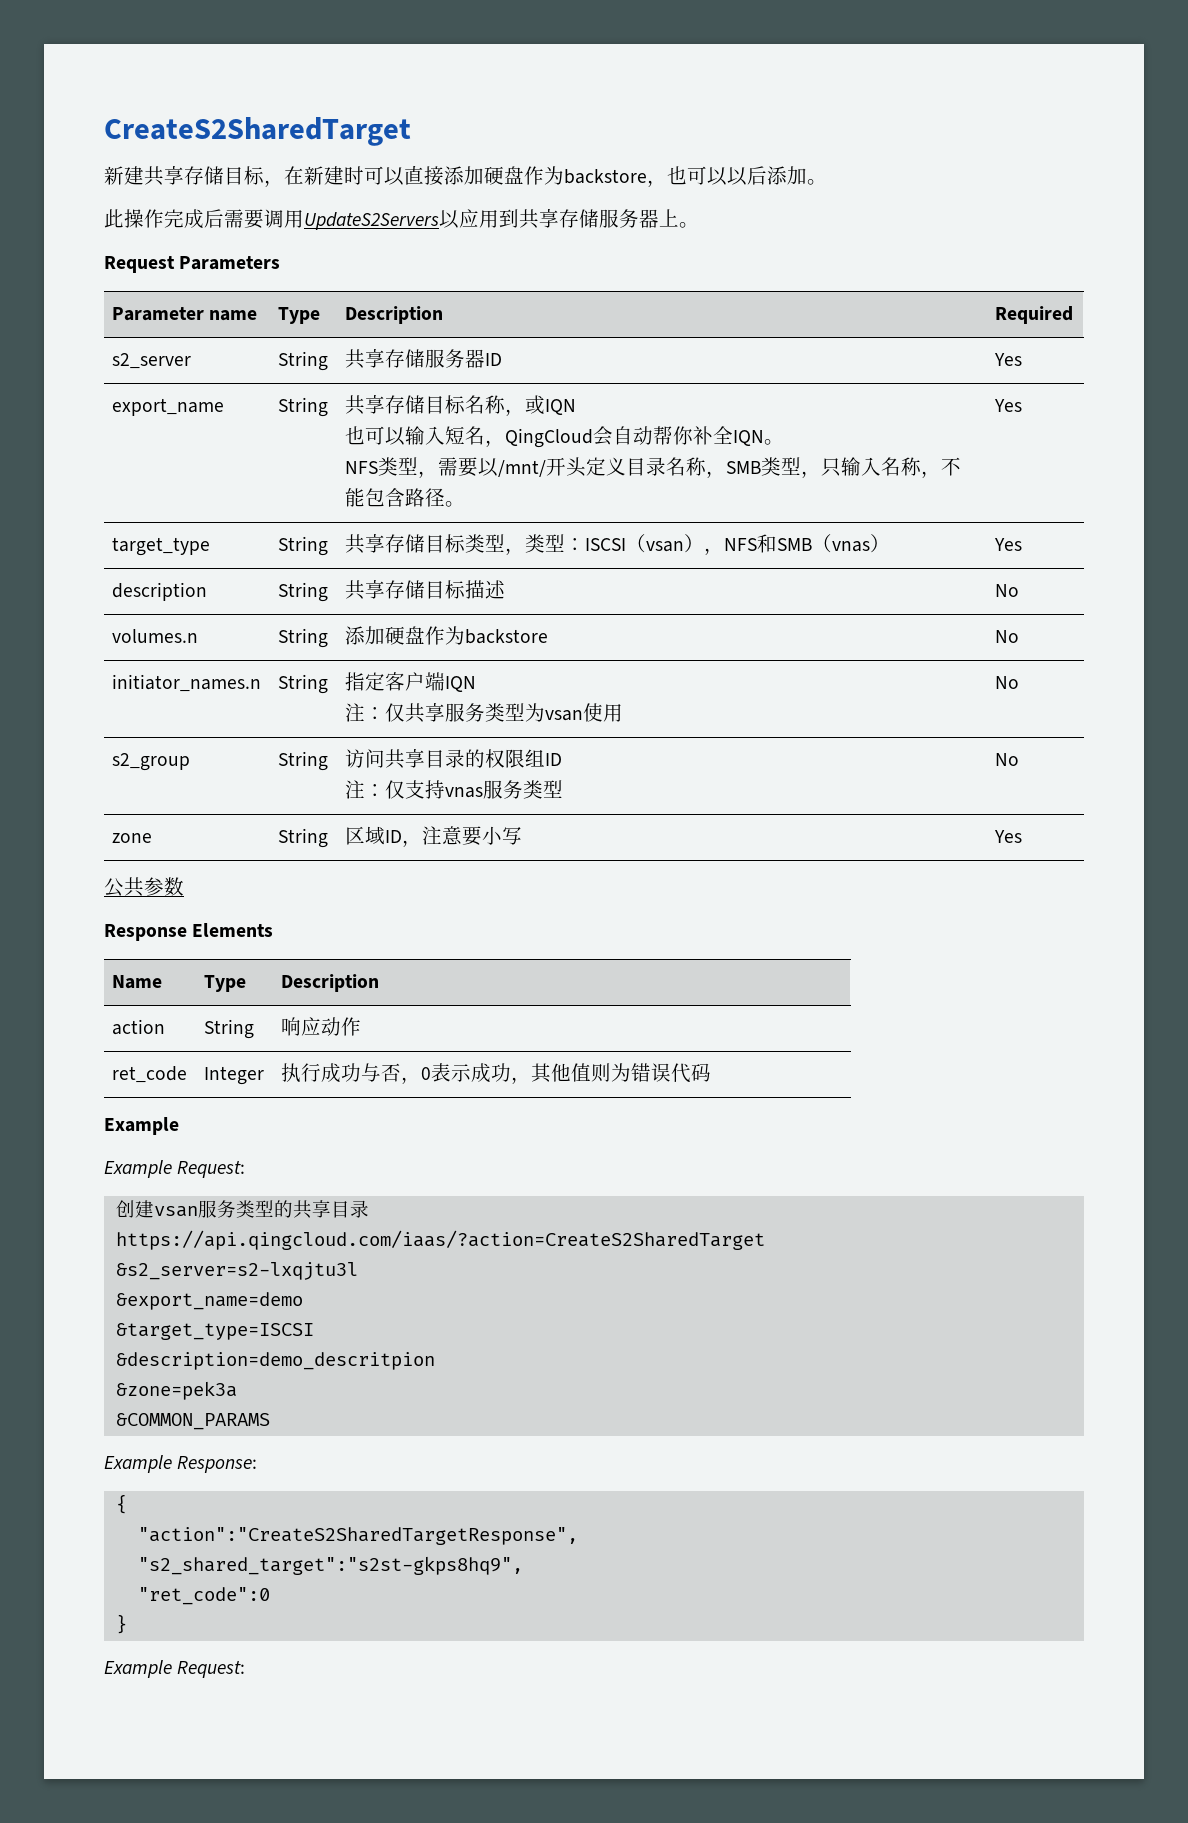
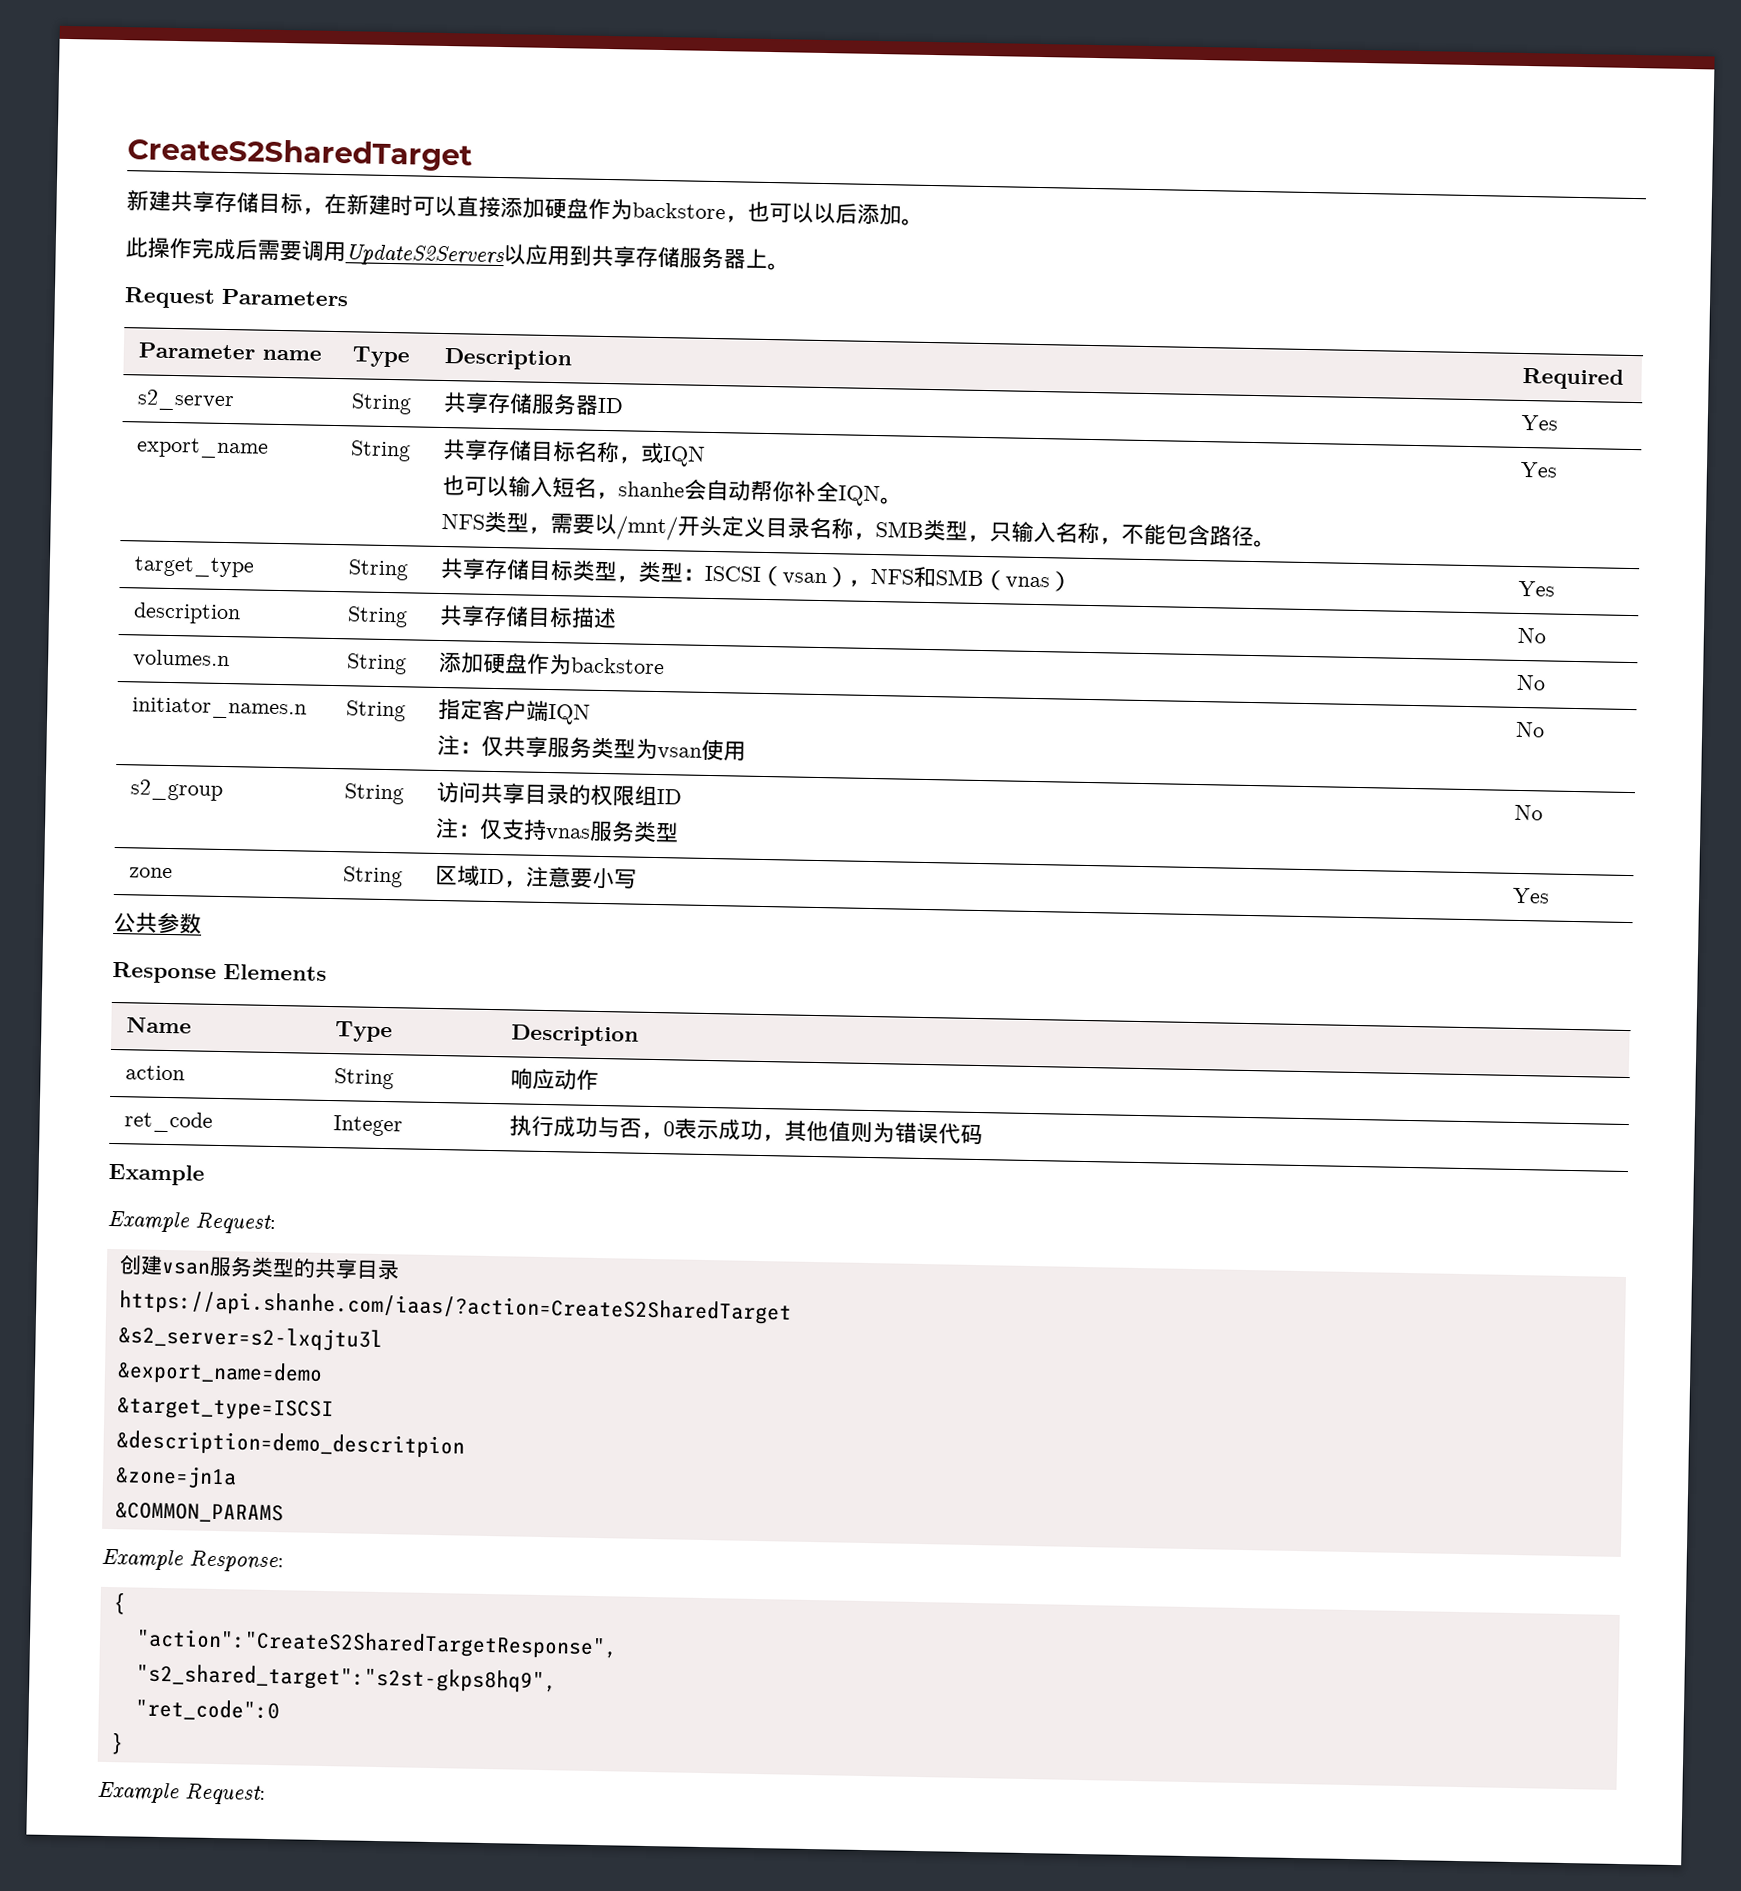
  export_name | String | 共享存储目标名称，或IQN
- 也可以输入短名，QingCloud会自动帮你补全IQN。
+ 也可以输入短名，shanhe会自动帮你补全IQN。
- https://api.qingcloud.com/iaas/?action=CreateS2SharedTarget
+ https://api.shanhe.com/iaas/?action=CreateS2SharedTarget
- &zone=pek3a
+ &zone=jn1a

